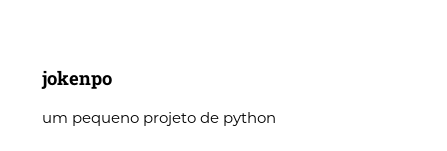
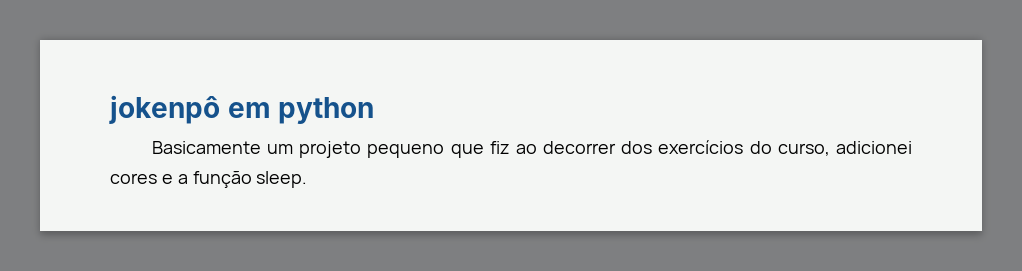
- jokenpo
- um pequeno projeto de python
+ jokenpô em python
+ Basicamente um projeto pequeno que fiz ao decorrer dos exercícios do curso, adicionei cores e a função sleep.

